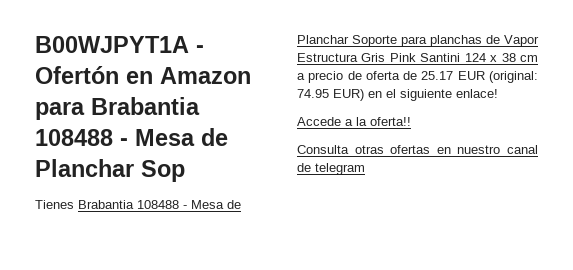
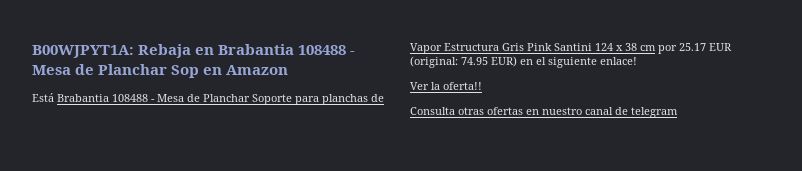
- B00WJPYT1A - Ofertón en Amazon para Brabantia 108488 - Mesa de Planchar Sop
- Tienes Brabantia 108488 - Mesa de Planchar Soporte para planchas de Vapor Estructura Gris Pink Santini 124 x 38 cm a precio de oferta de 25.17 EUR (original: 74.95 EUR) en el siguiente enlace!
+ B00WJPYT1A: Rebaja en Brabantia 108488 - Mesa de Planchar Sop en Amazon
+ Está Brabantia 108488 - Mesa de Planchar Soporte para planchas de Vapor Estructura Gris Pink Santini 124 x 38 cm por 25.17 EUR (original: 74.95 EUR) en el siguiente enlace!
- Accede a la oferta!!
+ Ver la oferta!!

